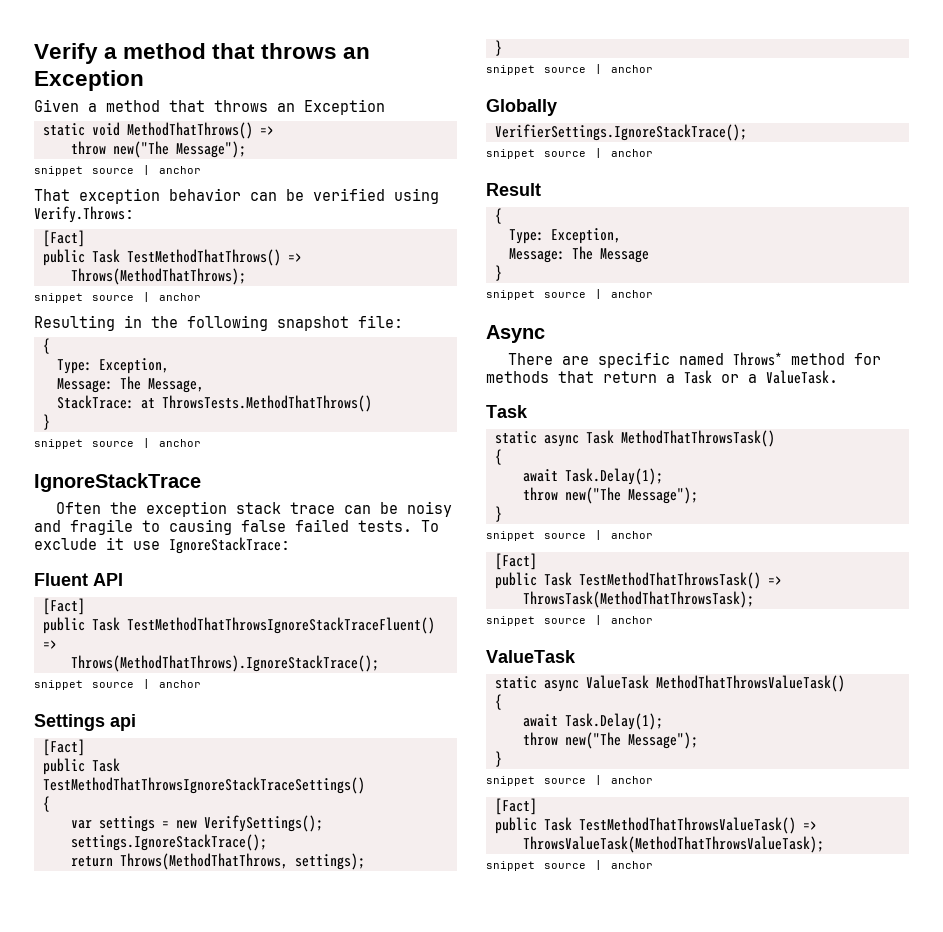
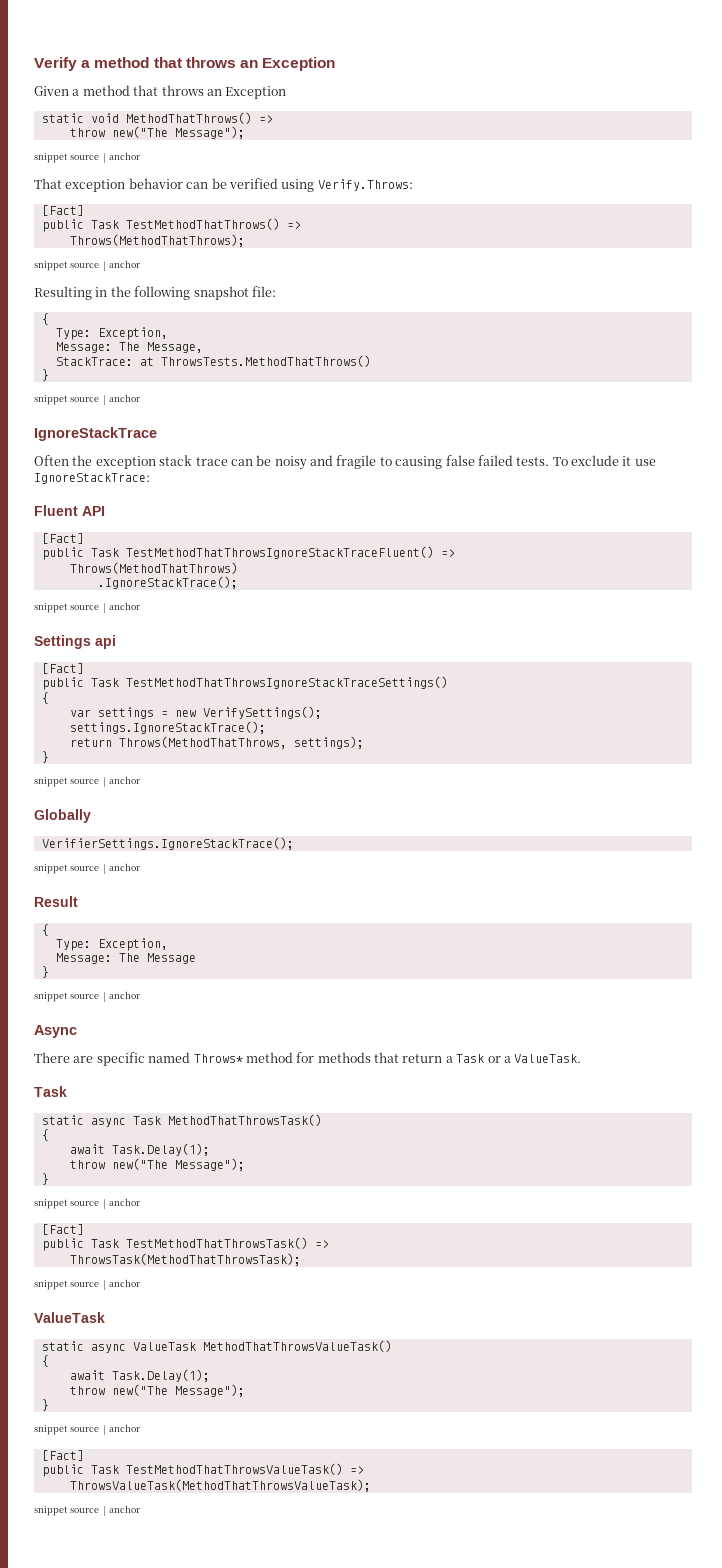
- Throws(MethodThatThrows).IgnoreStackTrace();
+ Throws(MethodThatThrows)
+ .IgnoreStackTrace();

